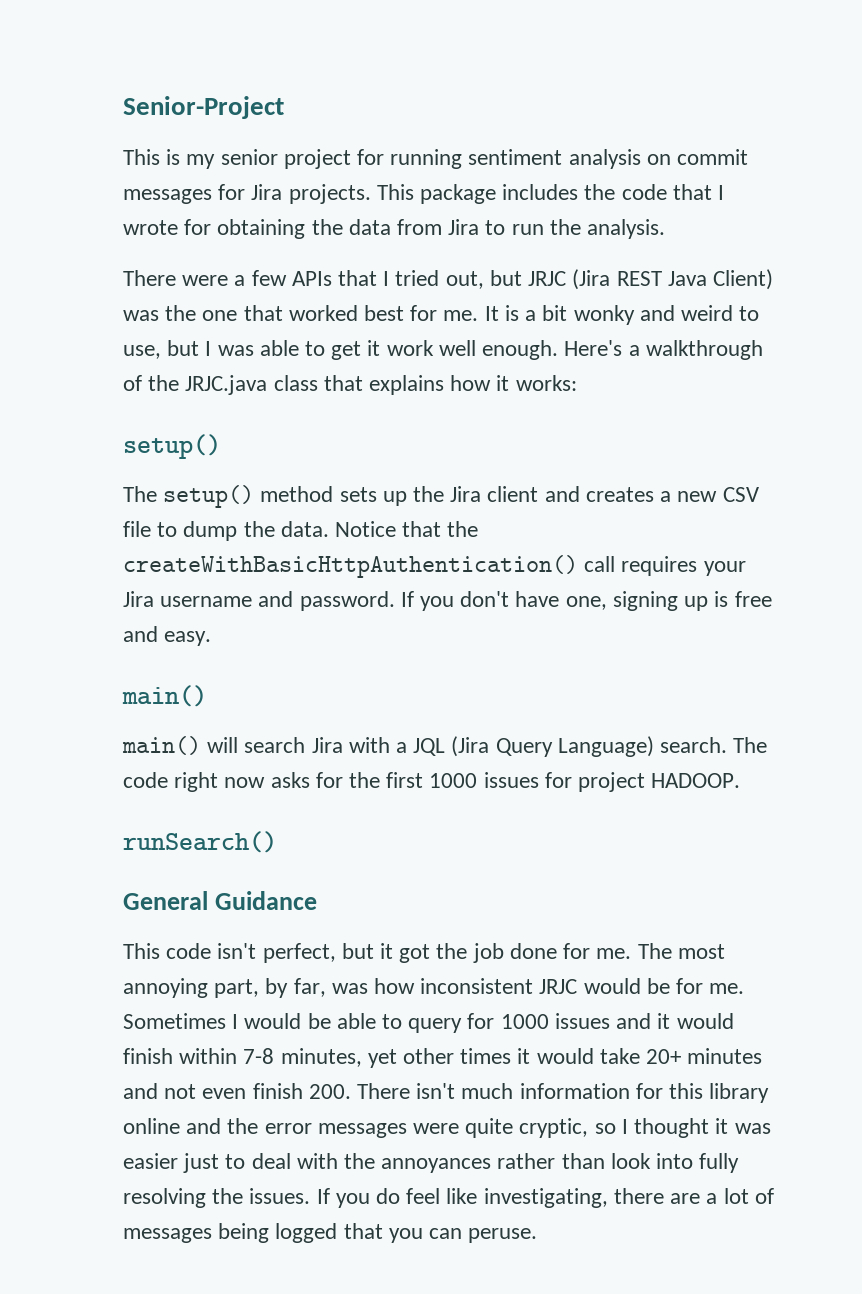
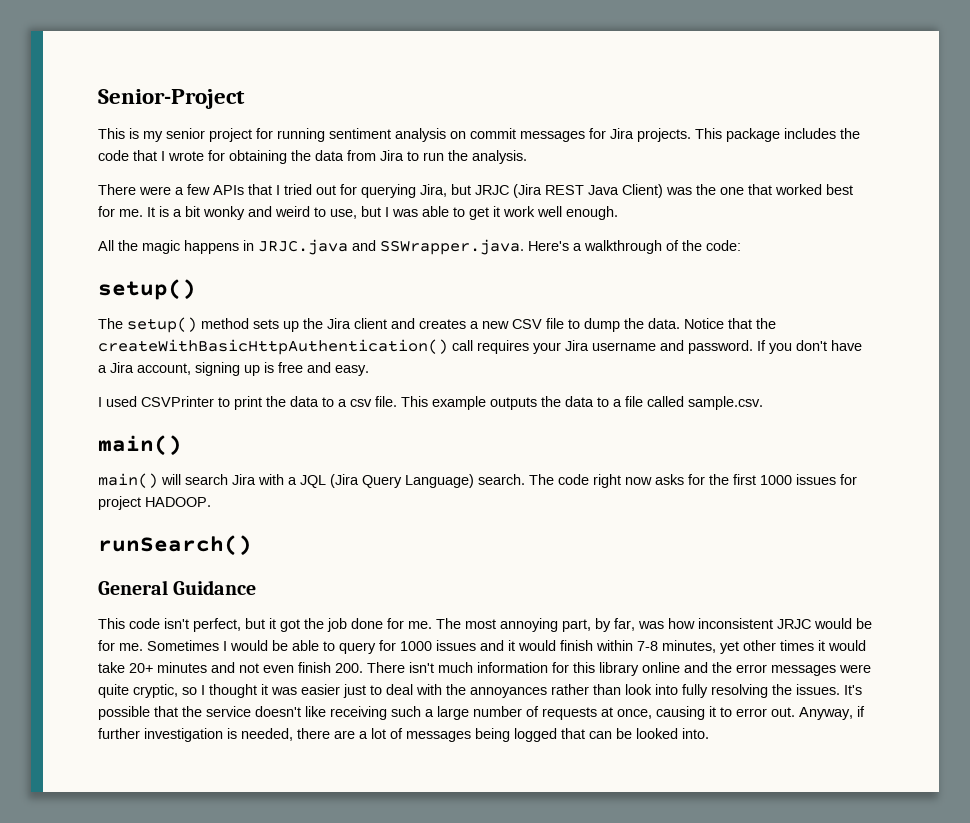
- There were a few APIs that I tried out, but JRJC (Jira REST Java Client) was the one that worked best for me.
+ There were a few APIs that I tried out for querying Jira, but JRJC (Jira REST Java Client) was the one that worked best for me.
- It is a bit wonky and weird to use, but I was able to get it work well enough. Here's a walkthrough of the JRJC.java class that explains how it works:
+ It is a bit wonky and weird to use, but I was able to get it work well enough.
+ All the magic happens in JRJC.java and SSWrapper.java. Here's a walkthrough of the code:
- If you don't have one, signing up is free and easy.
+ If you don't have a Jira account, signing up is free and easy.
+ I used CSVPrinter to print the data to a csv file. This example outputs the data to a file called sample.csv.
- If you do feel like investigating, there are a lot of messages being logged that you can peruse.
+ It's possible that the service doesn't like receiving such a large number of requests at once, causing it to error out. Anyway, if further investigation is needed, there are a lot of messages being logged that can be looked into.

